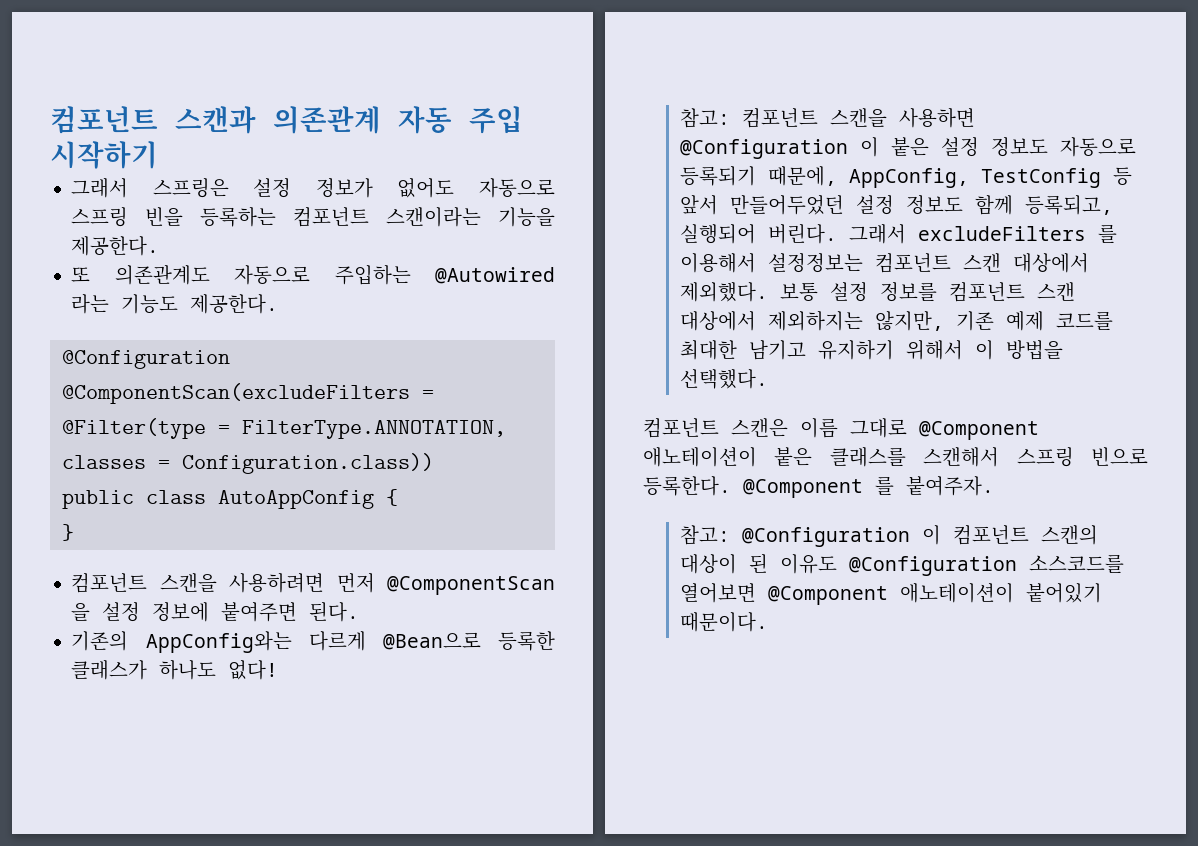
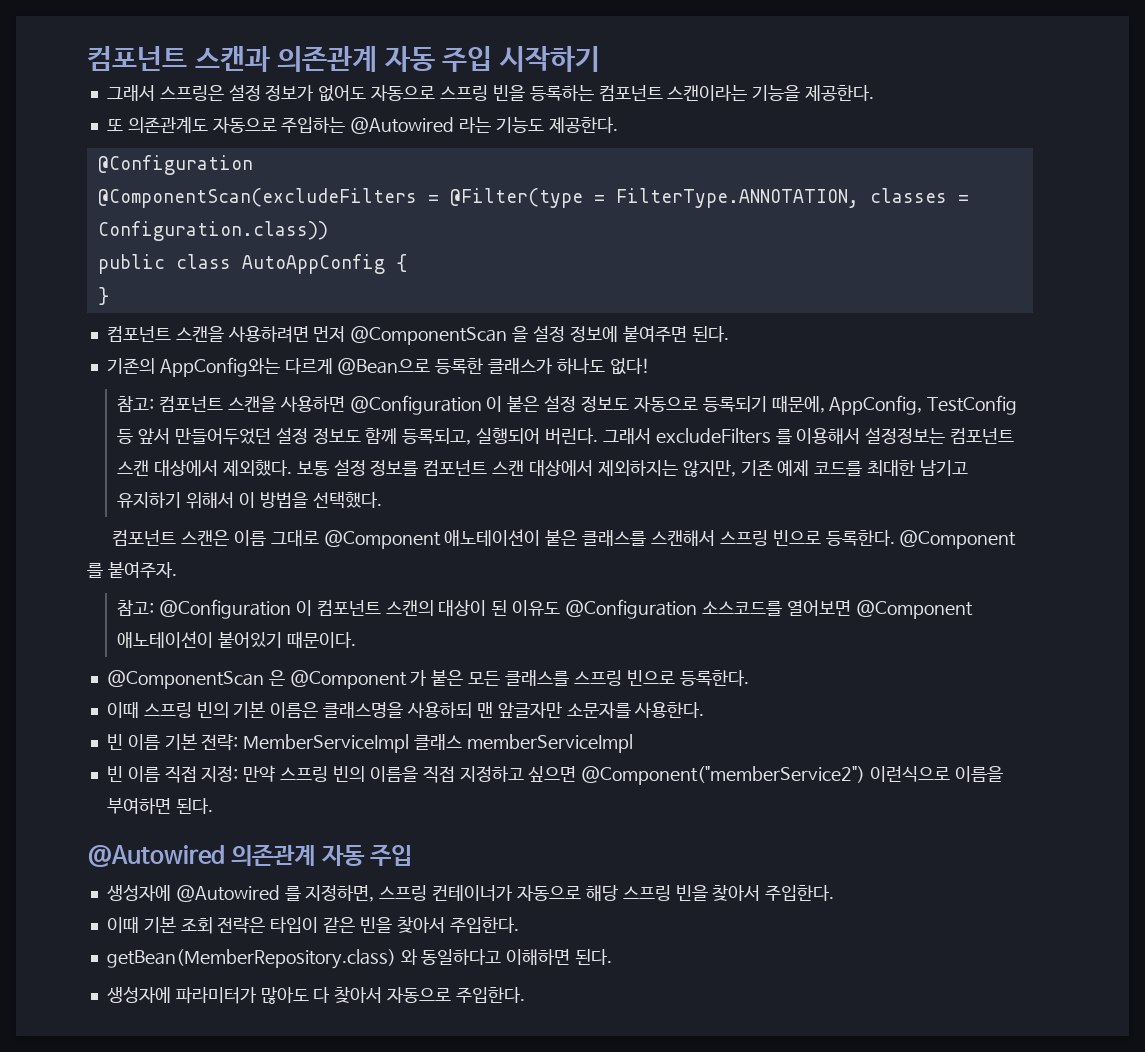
+ @ComponentScan 은 @Component 가 붙은 모든 클래스를 스프링 빈으로 등록한다.
+ 이때 스프링 빈의 기본 이름은 클래스명을 사용하되 맨 앞글자만 소문자를 사용한다.
+ 빈 이름 기본 전략: MemberServiceImpl 클래스 memberServiceImpl
+ 빈 이름 직접 지정: 만약 스프링 빈의 이름을 직접 지정하고 싶으면 @Component("memberService2") 이런식으로 이름을 부여하면 된다.
+ @Autowired 의존관계 자동 주입
+ 생성자에 @Autowired 를 지정하면, 스프링 컨테이너가 자동으로 해당 스프링 빈을 찾아서 주입한다.
+ 이때 기본 조회 전략은 타입이 같은 빈을 찾아서 주입한다.
+ getBean(MemberRepository.class) 와 동일하다고 이해하면 된다.
+ 생성자에 파라미터가 많아도 다 찾아서 자동으로 주입한다.

